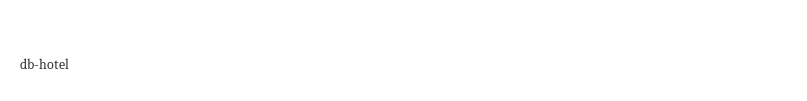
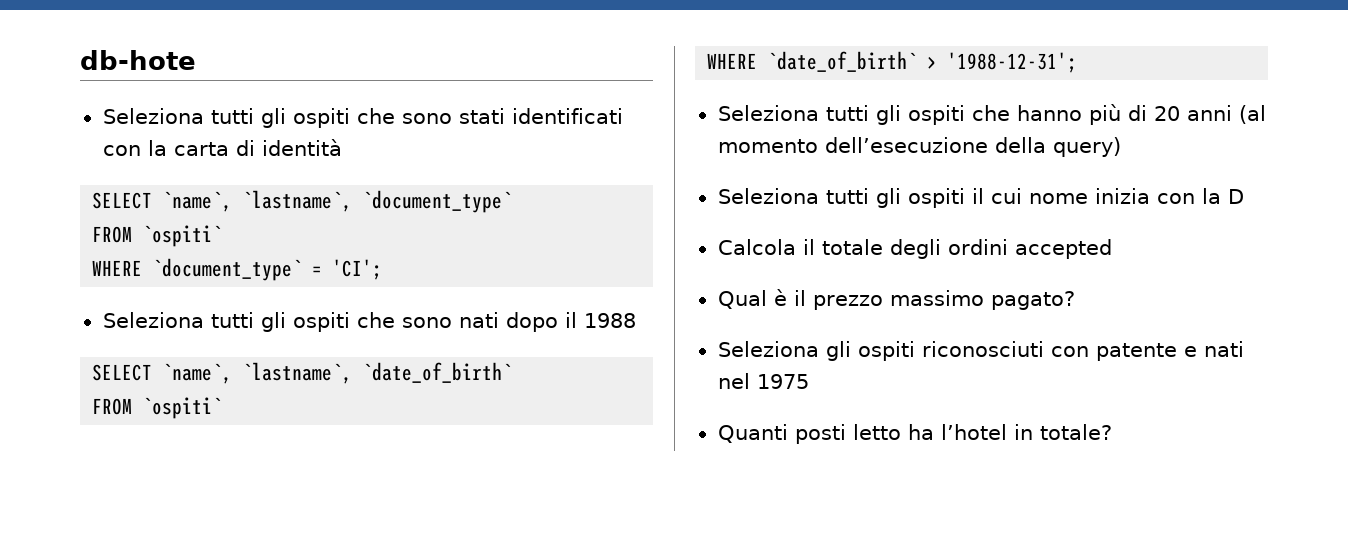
- db-hotel
+ db-hote
+ Seleziona tutti gli ospiti che sono stati identificati con la carta di identità
+ SELECT `name`, `lastname`, `document_type`
+ FROM `ospiti`
+ WHERE `document_type` = 'CI';
+ Seleziona tutti gli ospiti che sono nati dopo il 1988
+ SELECT `name`, `lastname`, `date_of_birth`
+ FROM `ospiti`
+ WHERE `date_of_birth` > '1988-12-31';
+ Seleziona tutti gli ospiti che hanno più di 20 anni (al momento dell’esecuzione della query)
+ Seleziona tutti gli ospiti il cui nome inizia con la D
+ Calcola il totale degli ordini accepted
+ Qual è il prezzo massimo pagato?
+ Seleziona gli ospiti riconosciuti con patente e nati nel 1975
+ Quanti posti letto ha l’hotel in totale?

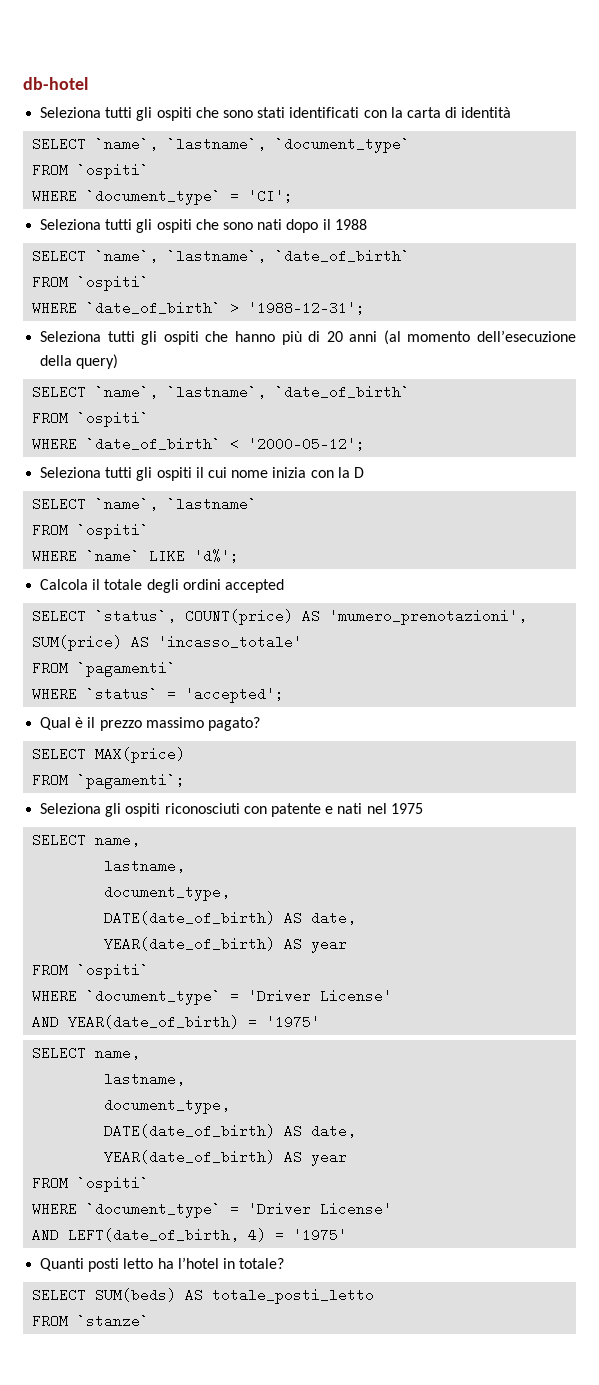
- db-hote
+ db-hotel
  Seleziona tutti gli ospiti che hanno più di 20 anni (al momento dell’esecuzione della query)
+ SELECT `name`, `lastname`, `date_of_birth`
+ FROM `ospiti`
+ WHERE `date_of_birth` < '2000-05-12';
+ SELECT `name`, `lastname`
+ FROM `ospiti`
+ WHERE `name` LIKE 'd%';
+ SELECT `status`, COUNT(price) AS 'mumero_prenotazioni', SUM(price) AS 'incasso_totale'
+ FROM `pagamenti`
+ WHERE `status` = 'accepted';
+ SELECT MAX(price)
+ FROM `pagamenti`;
  Seleziona gli ospiti riconosciuti con patente e nati nel 1975
+ SELECT name,
+ lastname,
+ document_type,
+ DATE(date_of_birth) AS date,
+ YEAR(date_of_birth) AS year
+ FROM `ospiti`
+ WHERE `document_type` = 'Driver License'
+ AND YEAR(date_of_birth) = '1975'
+ SELECT name,
+ lastname,
+ document_type,
+ DATE(date_of_birth) AS date,
+ YEAR(date_of_birth) AS year
+ FROM `ospiti`
+ WHERE `document_type` = 'Driver License'
+ AND LEFT(date_of_birth, 4) = '1975'
+ SELECT SUM(beds) AS totale_posti_letto
+ FROM `stanze`

